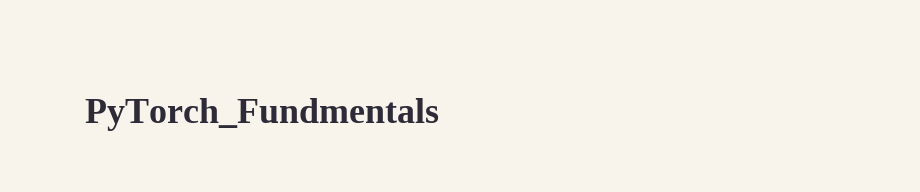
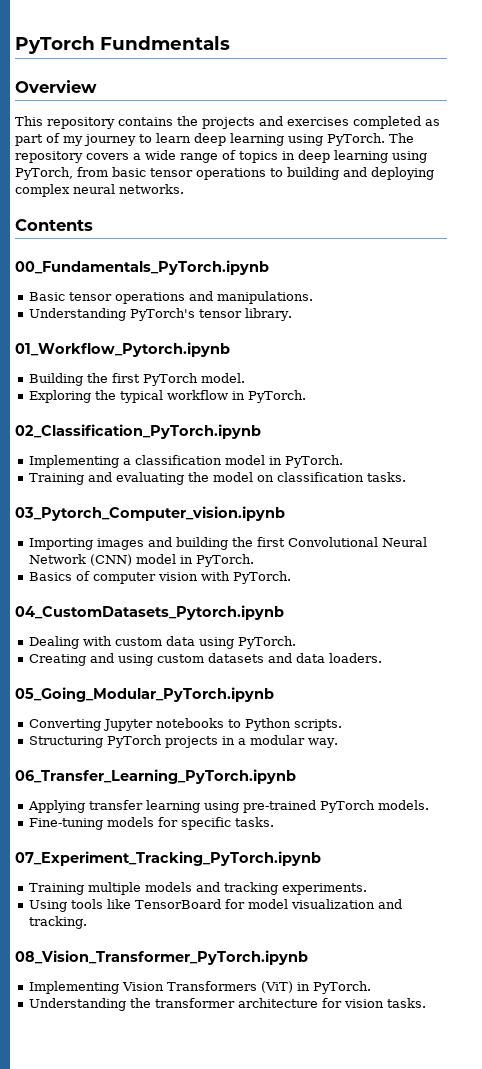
- PyTorch_Fundmentals
+ PyTorch Fundmentals
+ Overview
+ This repository contains the projects and exercises completed as part of my journey to learn deep learning using PyTorch. The repository covers a wide range of topics in deep learning using PyTorch, from basic tensor operations to building and deploying complex neural networks.
+ Contents
+ 00_Fundamentals_PyTorch.ipynb
+ Basic tensor operations and manipulations.
+ Understanding PyTorch's tensor library.
+ 01_Workflow_Pytorch.ipynb
+ Building the first PyTorch model.
+ Exploring the typical workflow in PyTorch.
+ 02_Classification_PyTorch.ipynb
+ Implementing a classification model in PyTorch.
+ Training and evaluating the model on classification tasks.
+ 03_Pytorch_Computer_vision.ipynb
+ Importing images and building the first Convolutional Neural Network (CNN) model in PyTorch.
+ Basics of computer vision with PyTorch.
+ 04_CustomDatasets_Pytorch.ipynb
+ Dealing with custom data using PyTorch.
+ Creating and using custom datasets and data loaders.
+ 05_Going_Modular_PyTorch.ipynb
+ Converting Jupyter notebooks to Python scripts.
+ Structuring PyTorch projects in a modular way.
+ 06_Transfer_Learning_PyTorch.ipynb
+ Applying transfer learning using pre-trained PyTorch models.
+ Fine-tuning models for specific tasks.
+ 07_Experiment_Tracking_PyTorch.ipynb
+ Training multiple models and tracking experiments.
+ Using tools like TensorBoard for model visualization and tracking.
+ 08_Vision_Transformer_PyTorch.ipynb
+ Implementing Vision Transformers (ViT) in PyTorch.
+ Understanding the transformer architecture for vision tasks.

